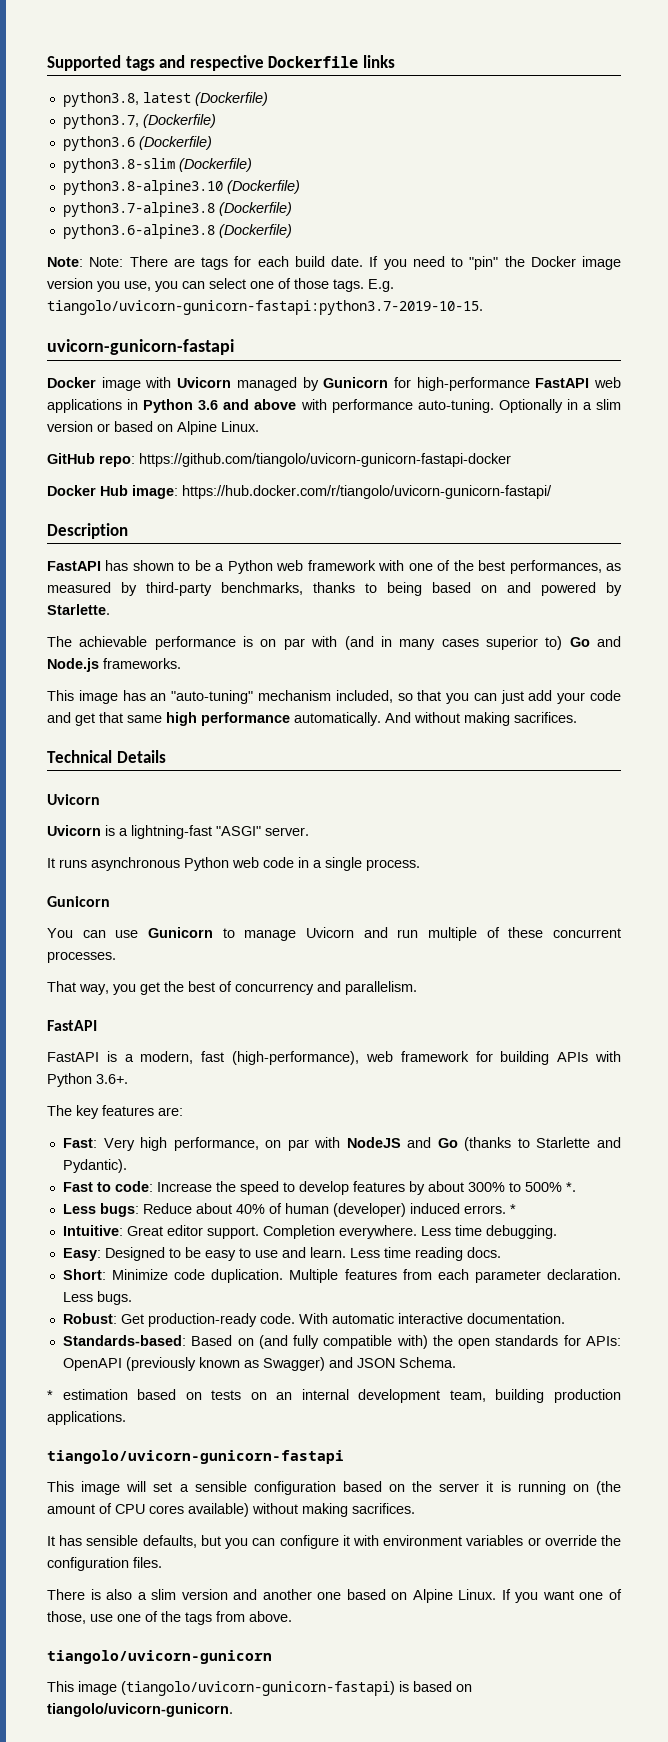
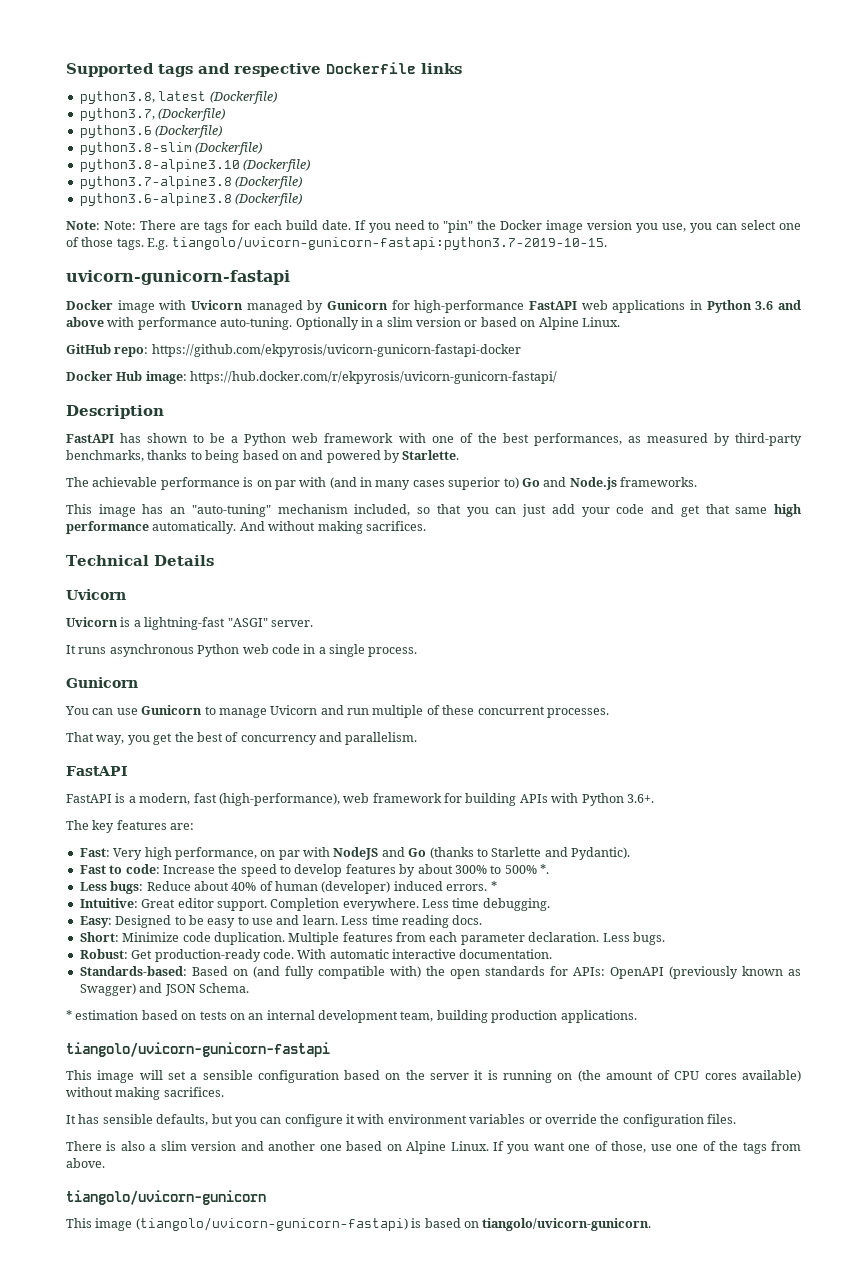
- GitHub repo: https://github.com/tiangolo/uvicorn-gunicorn-fastapi-docker
+ GitHub repo: https://github.com/ekpyrosis/uvicorn-gunicorn-fastapi-docker
- Docker Hub image: https://hub.docker.com/r/tiangolo/uvicorn-gunicorn-fastapi/
+ Docker Hub image: https://hub.docker.com/r/ekpyrosis/uvicorn-gunicorn-fastapi/

